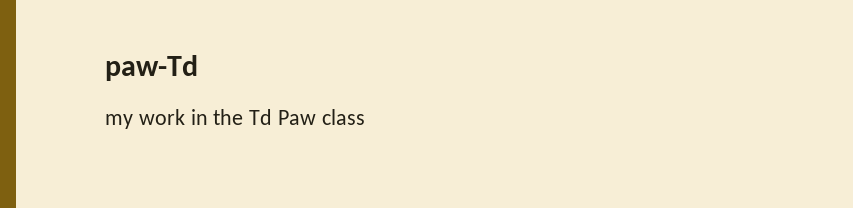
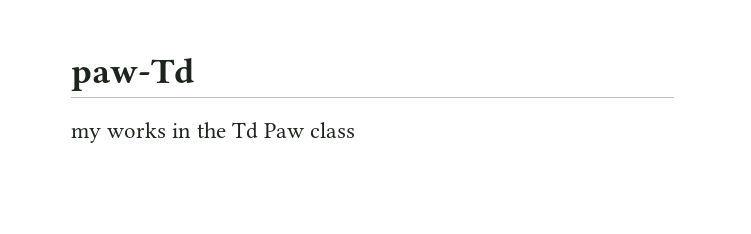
- my work in the Td Paw class
+ my works in the Td Paw class

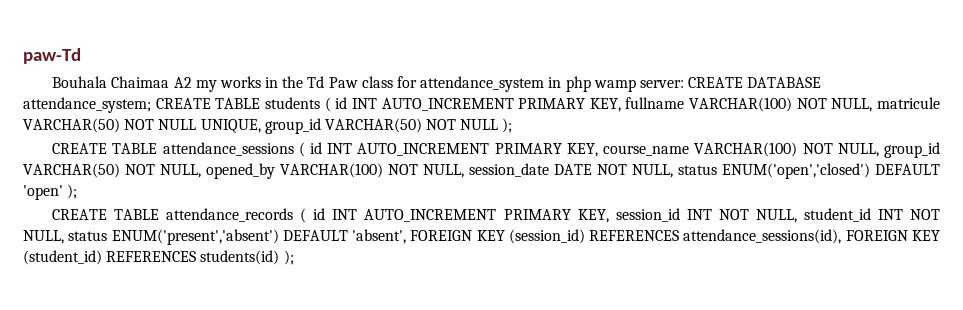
- my works in the Td Paw class
+ Bouhala Chaimaa A2 my works in the Td Paw class for attendance_system in php wamp server: CREATE DATABASE attendance_system; CREATE TABLE students ( id INT AUTO_INCREMENT PRIMARY KEY, fullname VARCHAR(100) NOT NULL, matricule VARCHAR(50) NOT NULL UNIQUE, group_id VARCHAR(50) NOT NULL );
+ CREATE TABLE attendance_sessions ( id INT AUTO_INCREMENT PRIMARY KEY, course_name VARCHAR(100) NOT NULL, group_id VARCHAR(50) NOT NULL, opened_by VARCHAR(100) NOT NULL, session_date DATE NOT NULL, status ENUM('open','closed') DEFAULT 'open' );
+ CREATE TABLE attendance_records ( id INT AUTO_INCREMENT PRIMARY KEY, session_id INT NOT NULL, student_id INT NOT NULL, status ENUM('present','absent') DEFAULT 'absent', FOREIGN KEY (session_id) REFERENCES attendance_sessions(id), FOREIGN KEY (student_id) REFERENCES students(id) );

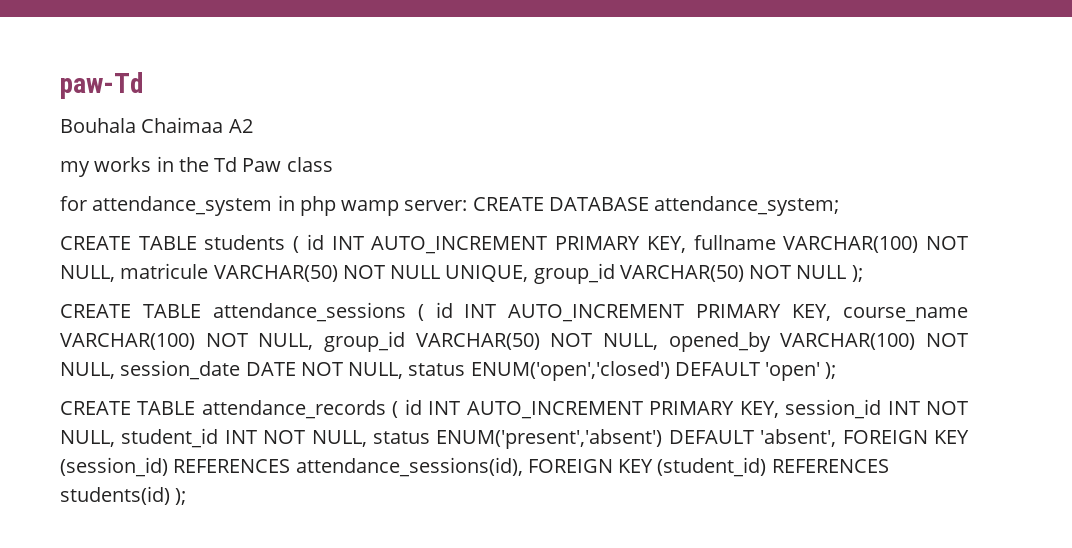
- Bouhala Chaimaa A2 my works in the Td Paw class for attendance_system in php wamp server: CREATE DATABASE attendance_system; CREATE TABLE students ( id INT AUTO_INCREMENT PRIMARY KEY, fullname VARCHAR(100) NOT NULL, matricule VARCHAR(50) NOT NULL UNIQUE, group_id VARCHAR(50) NOT NULL );
+ Bouhala Chaimaa A2
+ my works in the Td Paw class
+ for attendance_system in php wamp server: CREATE DATABASE attendance_system;
+ CREATE TABLE students ( id INT AUTO_INCREMENT PRIMARY KEY, fullname VARCHAR(100) NOT NULL, matricule VARCHAR(50) NOT NULL UNIQUE, group_id VARCHAR(50) NOT NULL );

